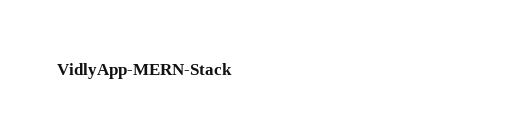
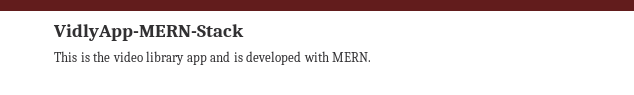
+ This is the video library app and is developed with MERN.

